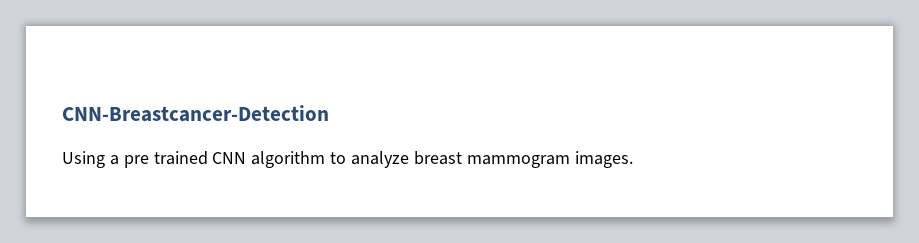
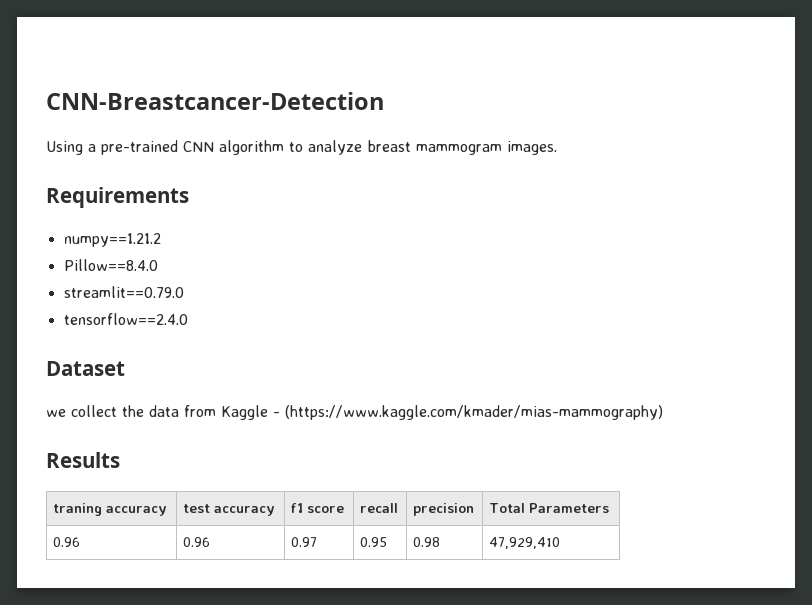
- Using a pre trained CNN algorithm to analyze breast mammogram images.
+ Using a pre-trained CNN algorithm to analyze breast mammogram images.
+ Requirements
+ numpy==1.21.2
+ Pillow==8.4.0
+ streamlit==0.79.0
+ tensorflow==2.4.0
+ Dataset
+ we collect the data from Kaggle - (https://www.kaggle.com/kmader/mias-mammography)
+ Results
+ traning accuracy | test accuracy | f1 score | recall | precision | Total Parameters
+ 0.96 | 0.96 | 0.97 | 0.95 | 0.98 | 47,929,410

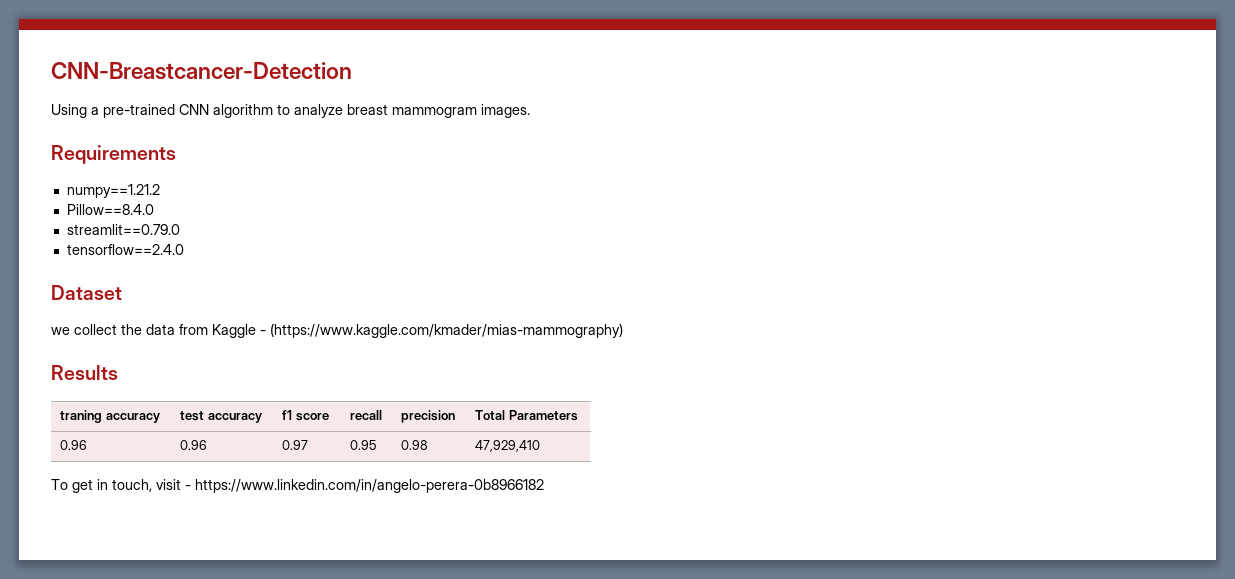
+ To get in touch, visit - https://www.linkedin.com/in/angelo-perera-0b8966182

